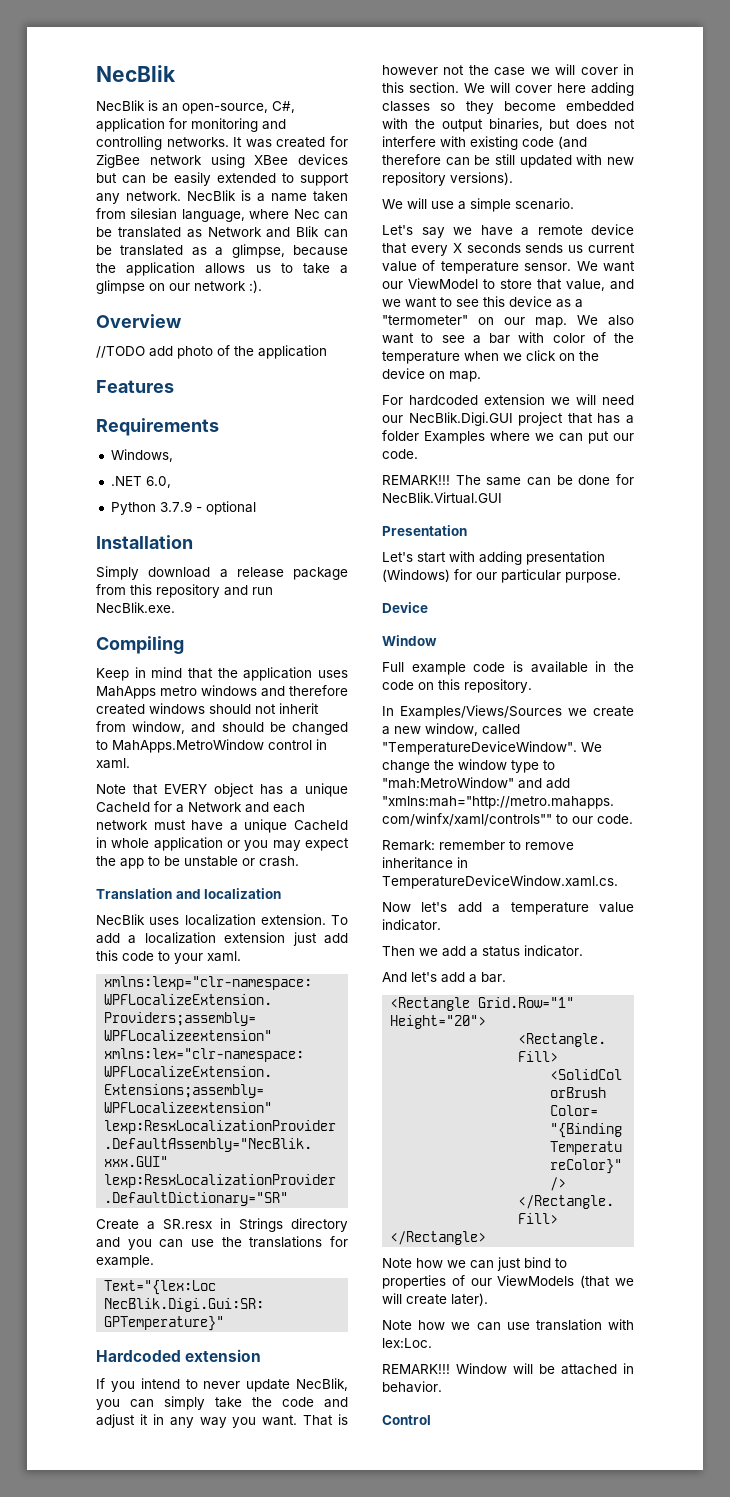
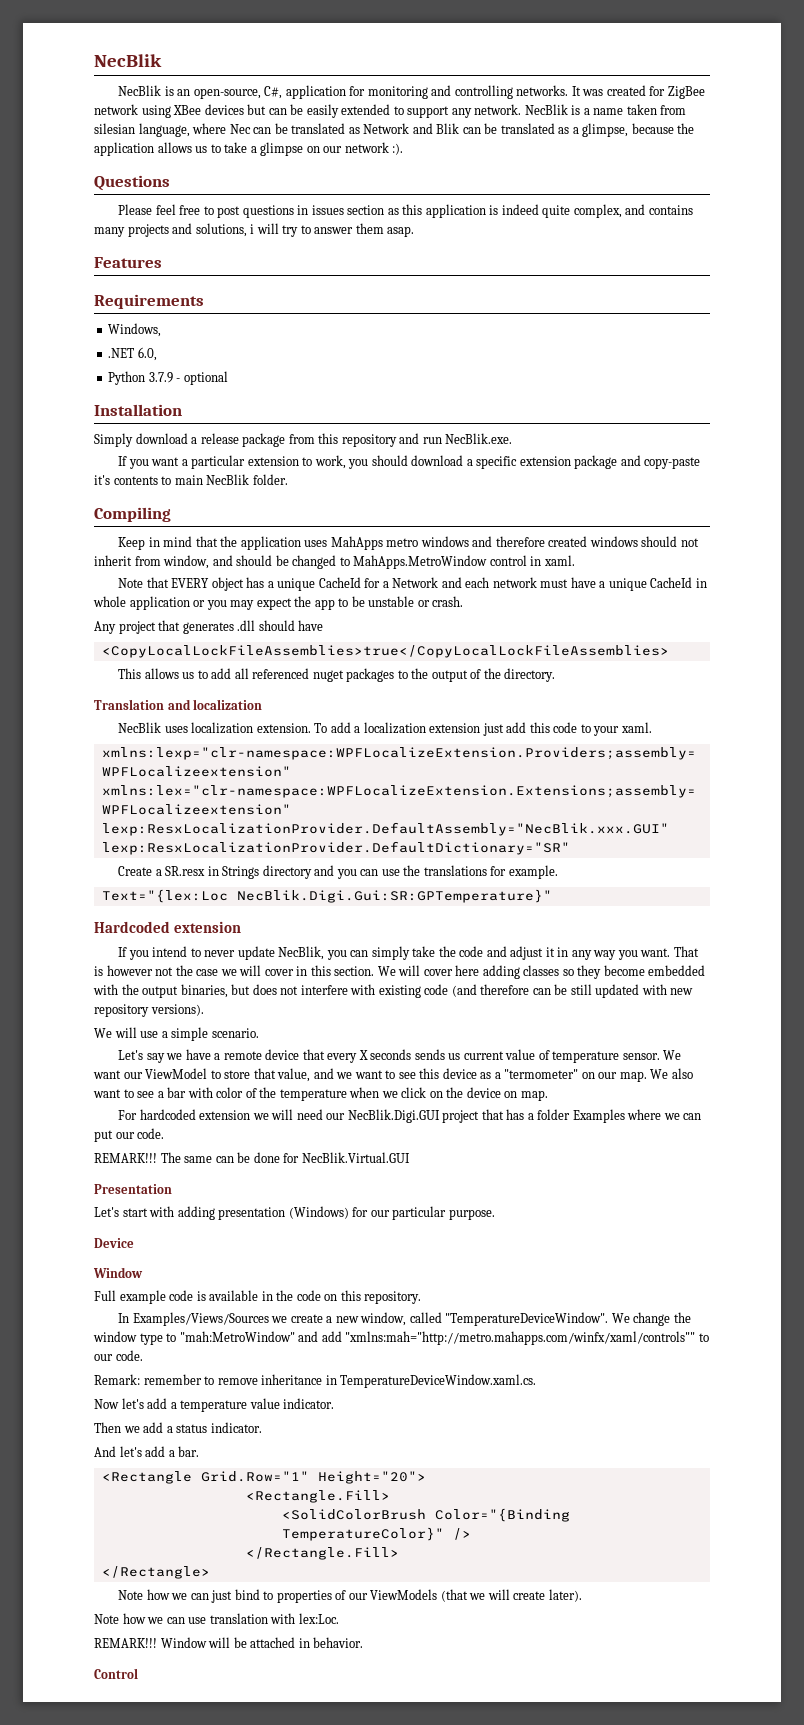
- Overview
- //TODO add photo of the application
+ Questions
+ Please feel free to post questions in issues section as this application is indeed quite complex, and contains many projects and solutions, i will try to answer them asap.
+ If you want a particular extension to work, you should download a specific extension package and copy-paste it's contents to main NecBlik folder.
+ Any project that generates .dll should have
+ <CopyLocalLockFileAssemblies>true</CopyLocalLockFileAssemblies>
+ This allows us to add all referenced nuget packages to the output of the directory.

